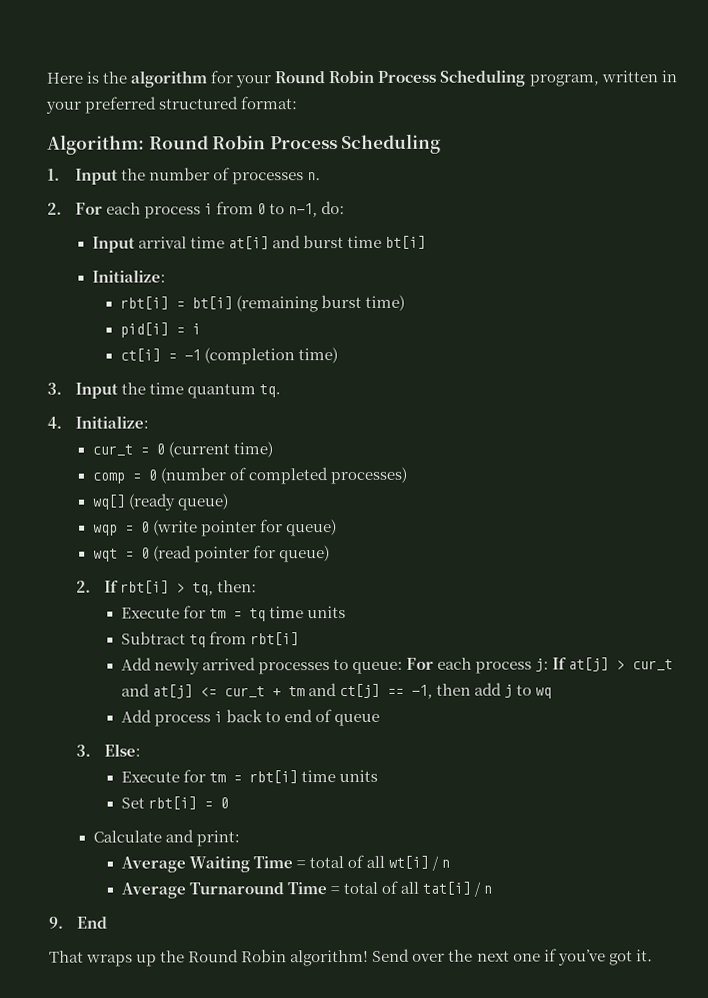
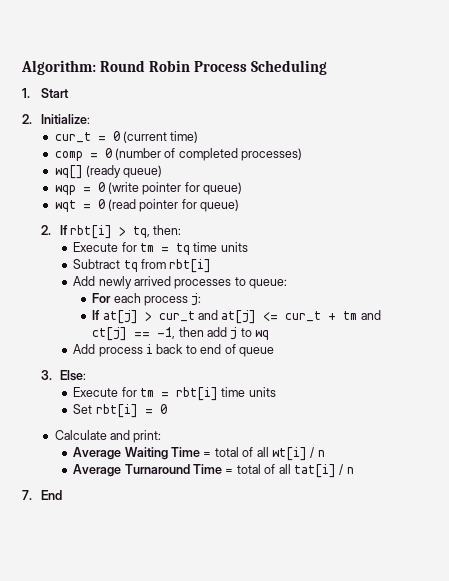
- Here is the algorithm for your Round Robin Process Scheduling program, written in your preferred structured format:
- 1. Input the number of processes n.
- 2. For each process i from 0 to n-1, do:
- Input arrival time at[i] and burst time bt[i]
- Initialize:
- rbt[i] = bt[i] (remaining burst time)
- pid[i] = i
- ct[i] = -1 (completion time)
- 3. Input the time quantum tq.
- 4. Initialize:
+ 1. Start
+ 2. Initialize:
- Add newly arrived processes to queue: For each process j: If at[j] > cur_t and at[j] <= cur_t + tm and ct[j] == -1, then add j to wq
+ Add newly arrived processes to queue:
+ For each process j:
+ If at[j] > cur_t and at[j] <= cur_t + tm and ct[j] == -1, then add j to wq
- 9. End
+ 7. End
- That wraps up the Round Robin algorithm! Send over the next one if you’ve got it.

